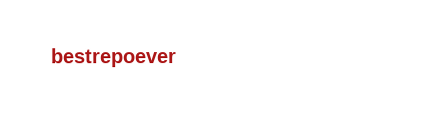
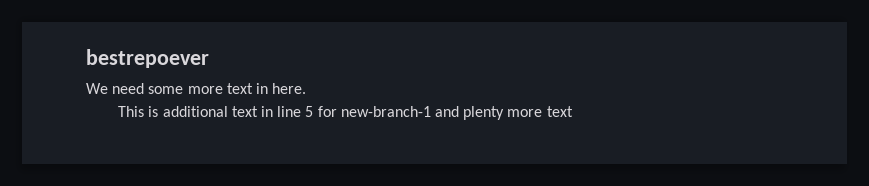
+ We need some more text in here.
+ This is additional text in line 5 for new-branch-1 and plenty more text

